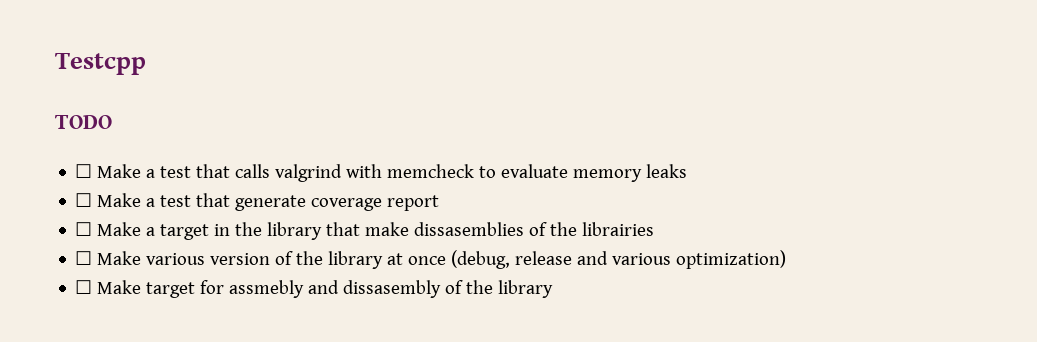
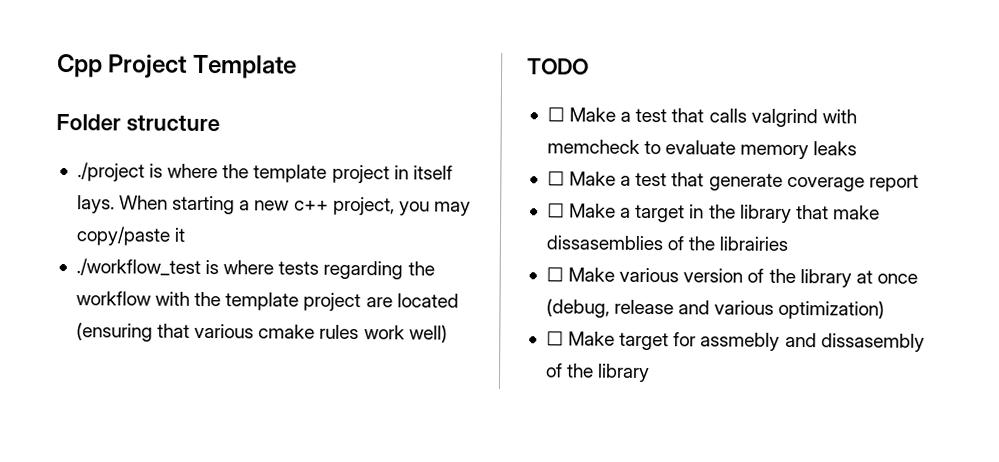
- Testcpp
+ Cpp Project Template
+ Folder structure
+ ./project is where the template project in itself lays. When starting a new c++ project, you may copy/paste it
+ ./workflow_test is where tests regarding the workflow with the template project are located (ensuring that various cmake rules work well)

